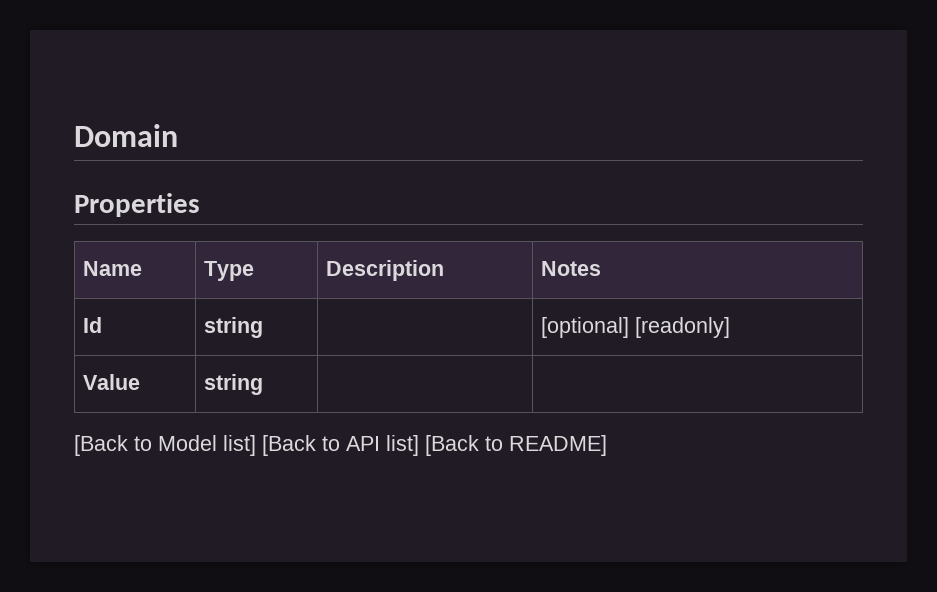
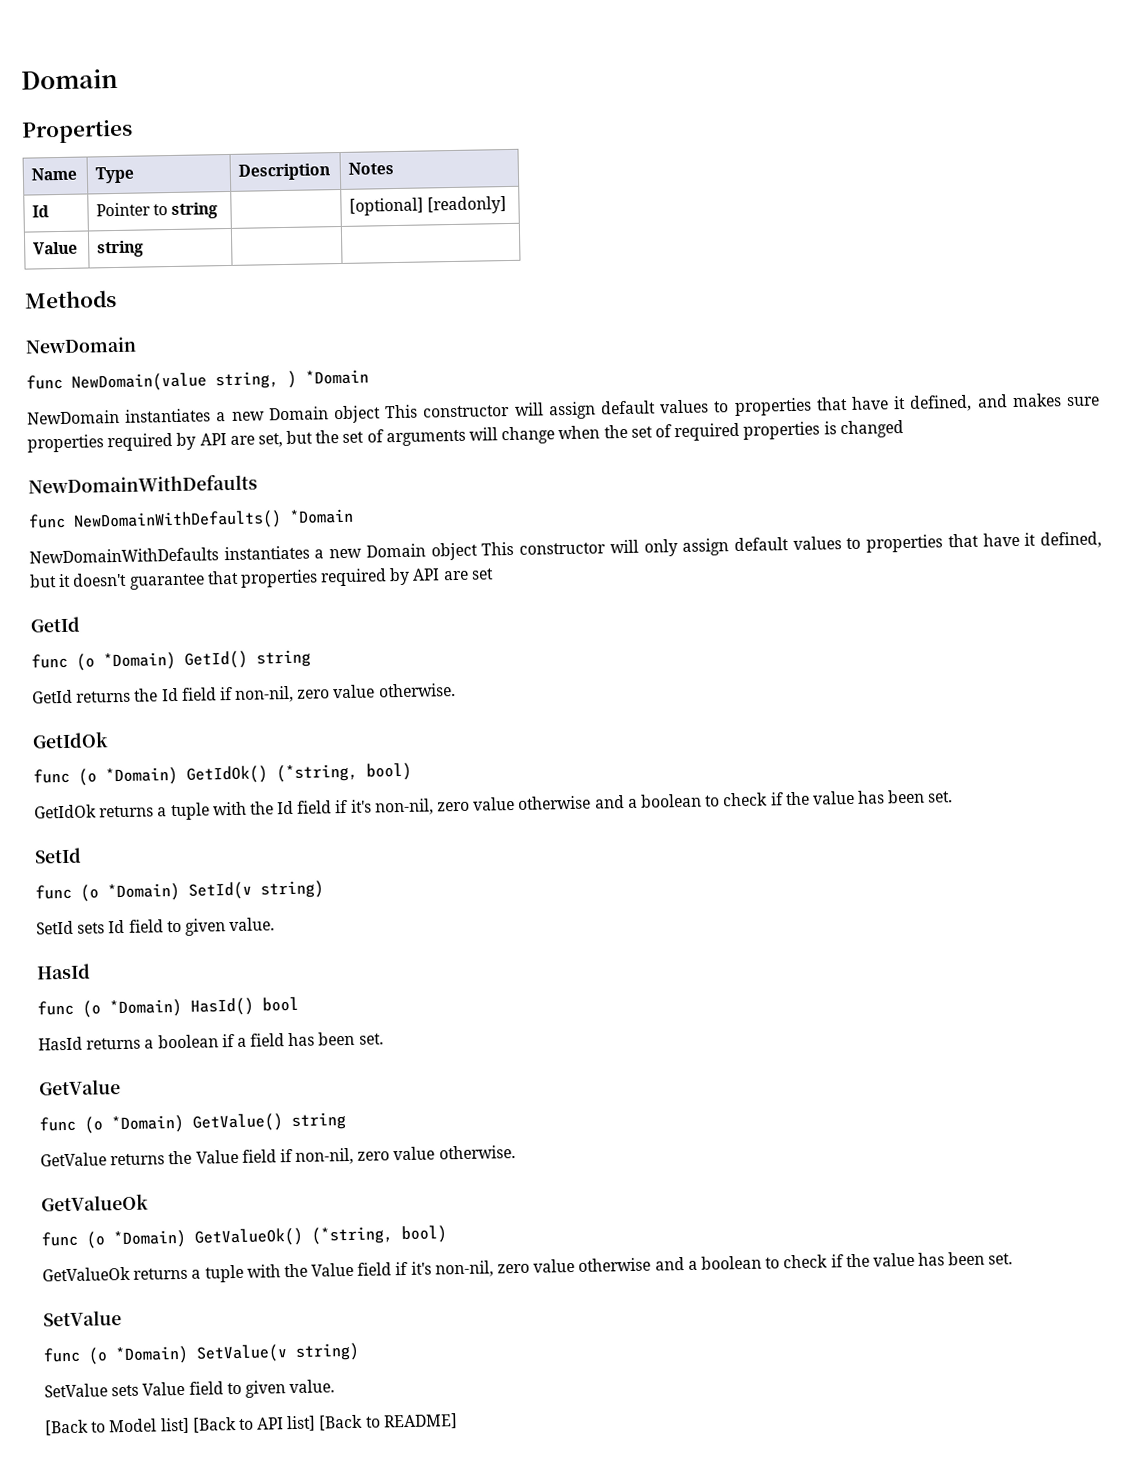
- Id | string | | [optional] [readonly]
+ Id | Pointer to string | | [optional] [readonly]
+ Methods
+ NewDomain
+ func NewDomain(value string, ) *Domain
+ NewDomain instantiates a new Domain object This constructor will assign default values to properties that have it defined, and makes sure properties required by API are set, but the set of arguments will change when the set of required properties is changed
+ NewDomainWithDefaults
+ func NewDomainWithDefaults() *Domain
+ NewDomainWithDefaults instantiates a new Domain object This constructor will only assign default values to properties that have it defined, but it doesn't guarantee that properties required by API are set
+ GetId
+ func (o *Domain) GetId() string
+ GetId returns the Id field if non-nil, zero value otherwise.
+ GetIdOk
+ func (o *Domain) GetIdOk() (*string, bool)
+ GetIdOk returns a tuple with the Id field if it's non-nil, zero value otherwise and a boolean to check if the value has been set.
+ SetId
+ func (o *Domain) SetId(v string)
+ SetId sets Id field to given value.
+ HasId
+ func (o *Domain) HasId() bool
+ HasId returns a boolean if a field has been set.
+ GetValue
+ func (o *Domain) GetValue() string
+ GetValue returns the Value field if non-nil, zero value otherwise.
+ GetValueOk
+ func (o *Domain) GetValueOk() (*string, bool)
+ GetValueOk returns a tuple with the Value field if it's non-nil, zero value otherwise and a boolean to check if the value has been set.
+ SetValue
+ func (o *Domain) SetValue(v string)
+ SetValue sets Value field to given value.

